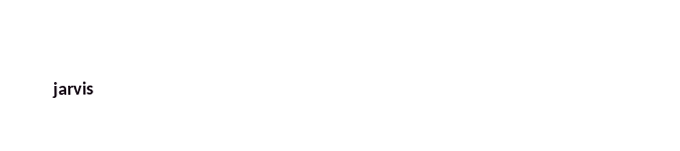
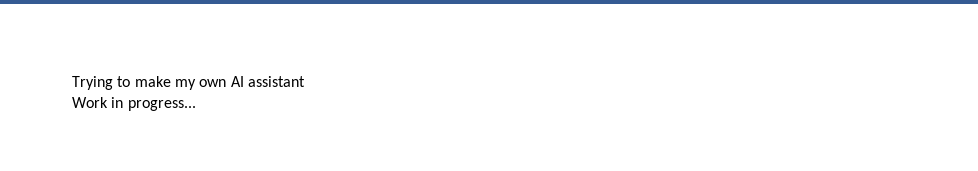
- jarvis
+ Trying to make my own AI assistant
+ Work in progress...

